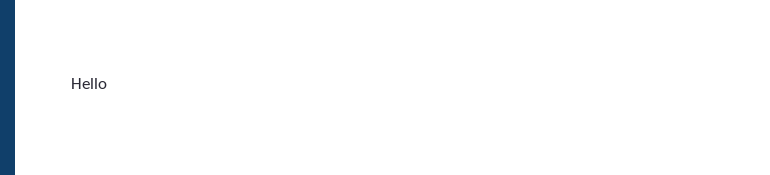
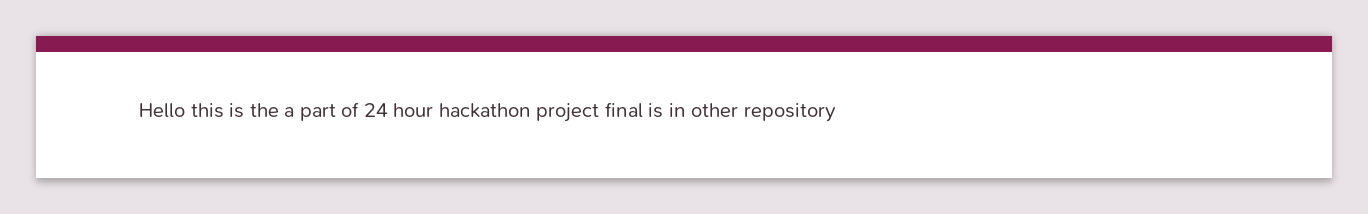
- Hello
+ Hello this is the a part of 24 hour hackathon project final is in other repository

